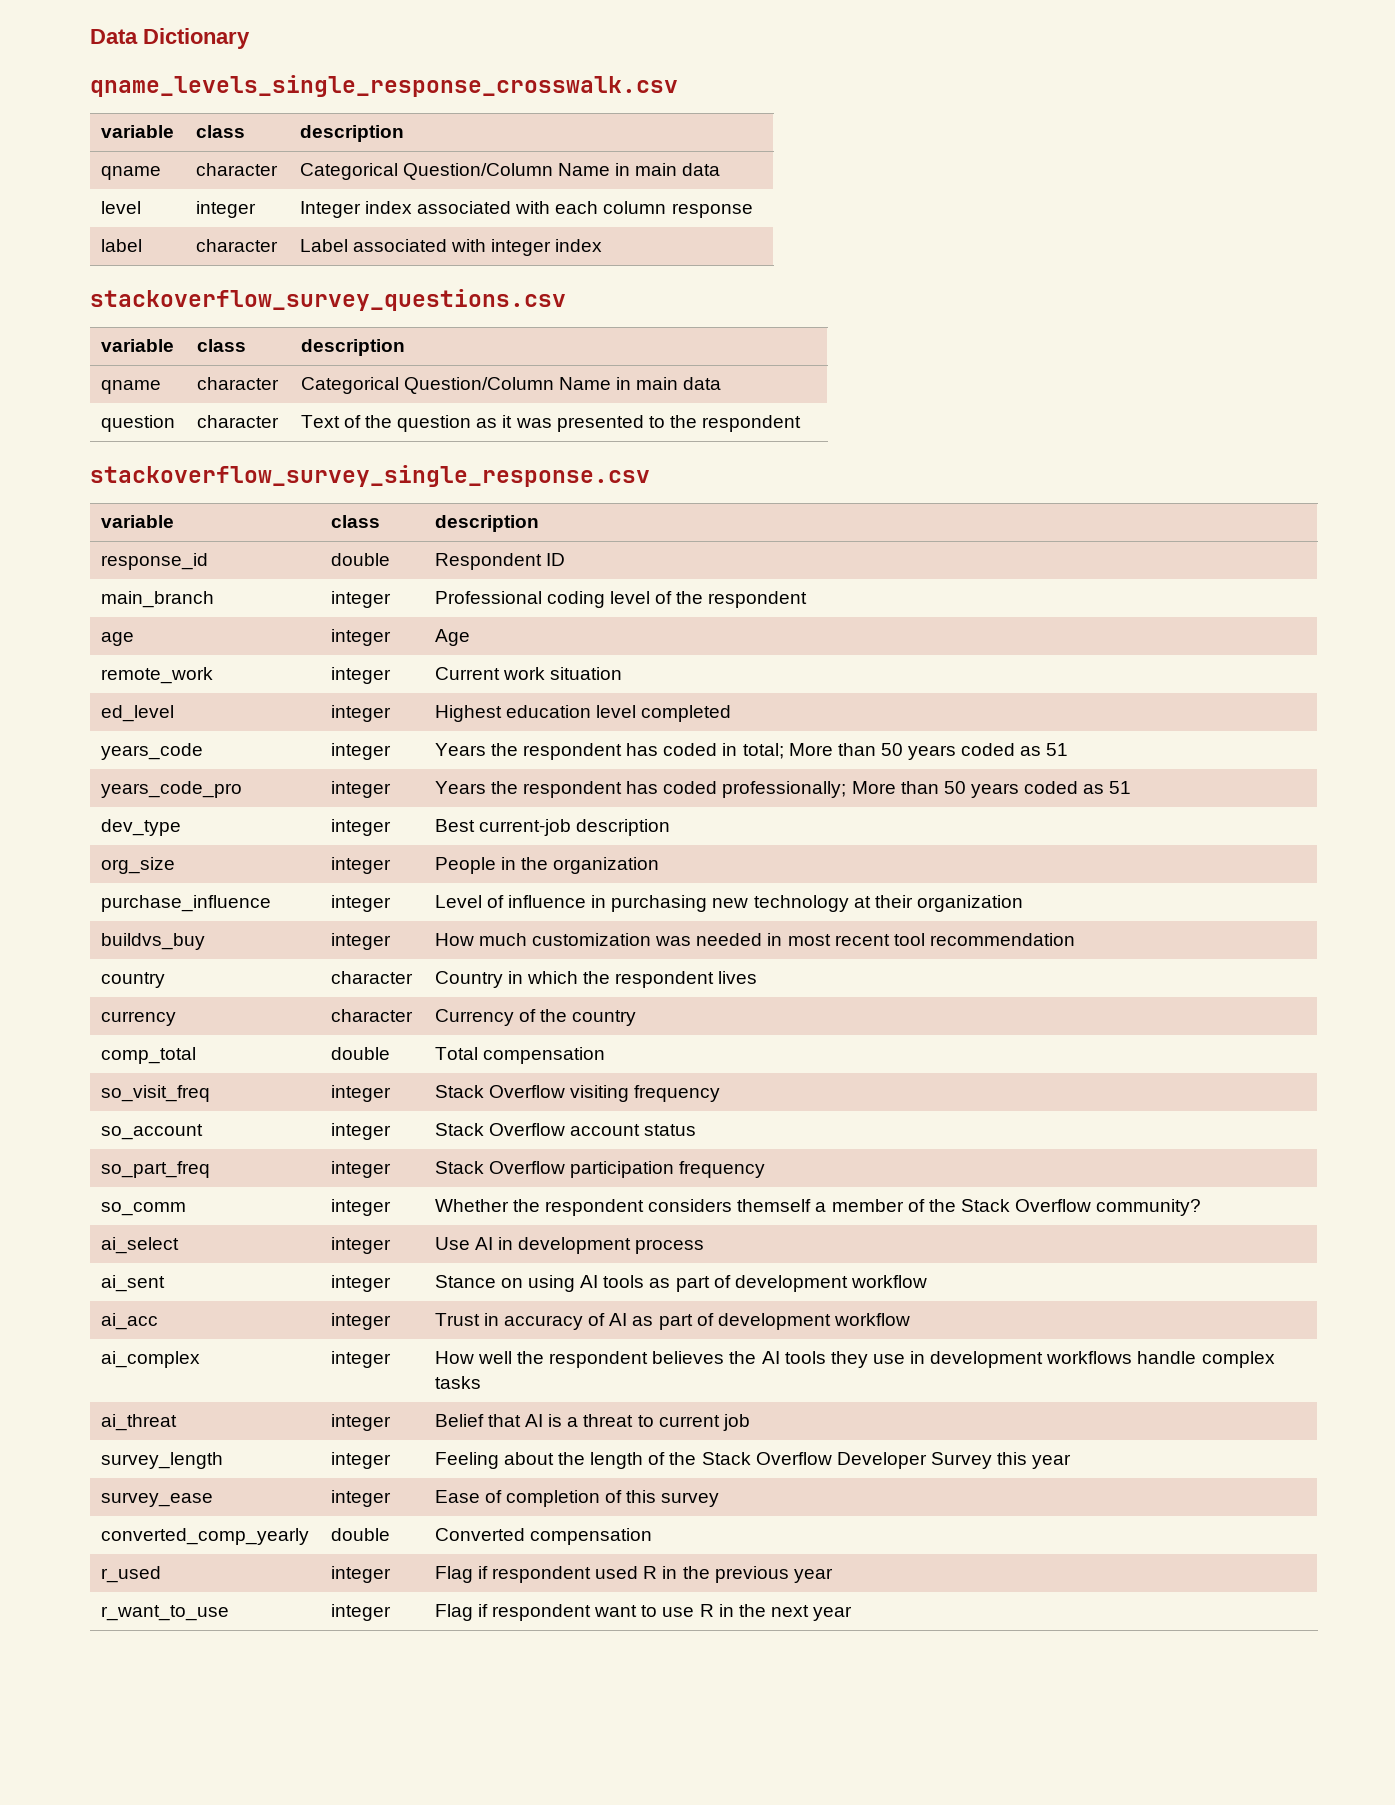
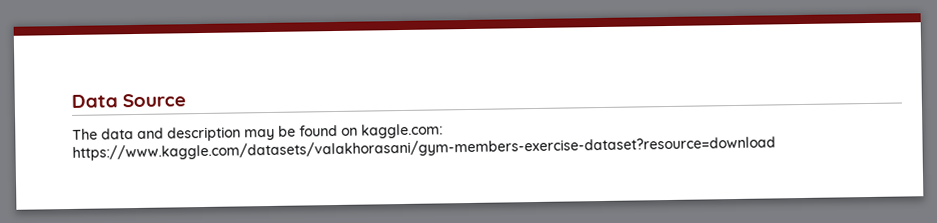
- Data Dictionary
- qname_levels_single_response_crosswalk.csv
- variable | class | description
- qname | character | Categorical Question/Column Name in main data
- level | integer | Integer index associated with each column response
- label | character | Label associated with integer index
- stackoverflow_survey_questions.csv
- variable | class | description
- qname | character | Categorical Question/Column Name in main data
- question | character | Text of the question as it was presented to the respondent
- stackoverflow_survey_single_response.csv
- variable | class | description
- response_id | double | Respondent ID
- main_branch | integer | Professional coding level of the respondent
- age | integer | Age
- remote_work | integer | Current work situation
- ed_level | integer | Highest education level completed
- years_code | integer | Years the respondent has coded in total; More than 50 years coded as 51
- years_code_pro | integer | Years the respondent has coded professionally; More than 50 years coded as 51
- dev_type | integer | Best current-job description
- org_size | integer | People in the organization
- purchase_influence | integer | Level of influence in purchasing new technology at their organization
- buildvs_buy | integer | How much customization was needed in most recent tool recommendation
- country | character | Country in which the respondent lives
- currency | character | Currency of the country
- comp_total | double | Total compensation
- so_visit_freq | integer | Stack Overflow visiting frequency
- so_account | integer | Stack Overflow account status
- so_part_freq | integer | Stack Overflow participation frequency
- so_comm | integer | Whether the respondent considers themself a member of the Stack Overflow community?
- ai_select | integer | Use AI in development process
- ai_sent | integer | Stance on using AI tools as part of development workflow
- ai_acc | integer | Trust in accuracy of AI as part of development workflow
- ai_complex | integer | How well the respondent believes the AI tools they use in development workflows handle complex tasks
- ai_threat | integer | Belief that AI is a threat to current job
- survey_length | integer | Feeling about the length of the Stack Overflow Developer Survey this year
- survey_ease | integer | Ease of completion of this survey
- converted_comp_yearly | double | Converted compensation
- r_used | integer | Flag if respondent used R in the previous year
- r_want_to_use | integer | Flag if respondent want to use R in the next year
+ Data Source
+ The data and description may be found on kaggle.com: https://www.kaggle.com/datasets/valakhorasani/gym-members-exercise-dataset?resource=download

